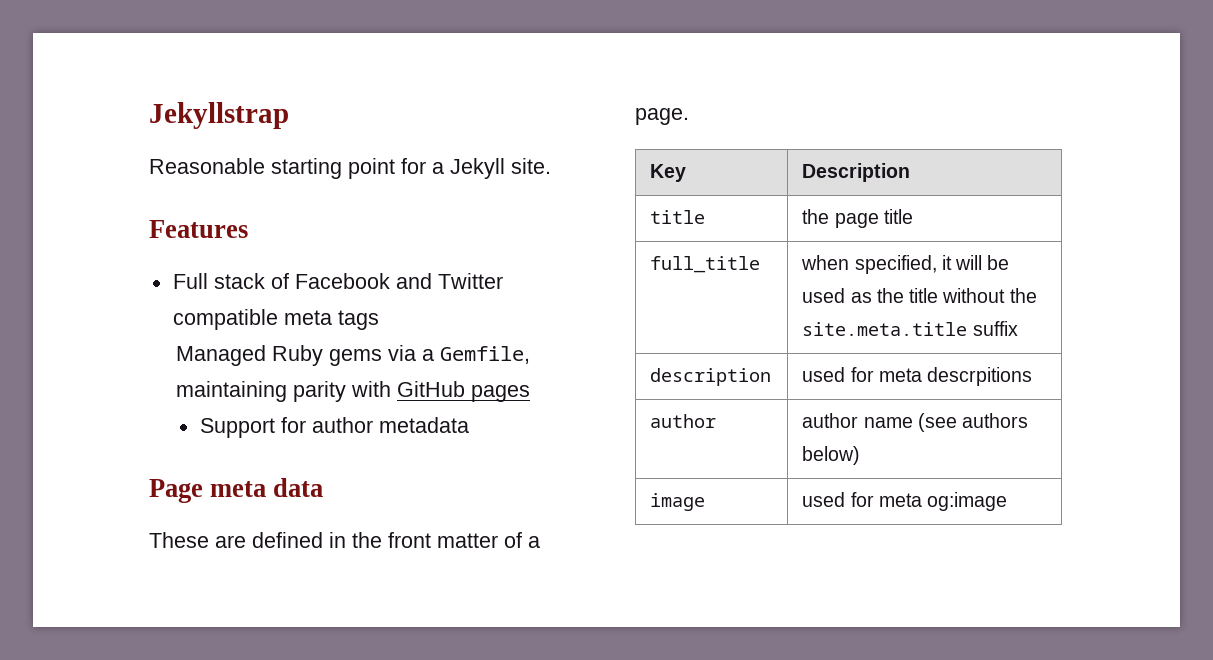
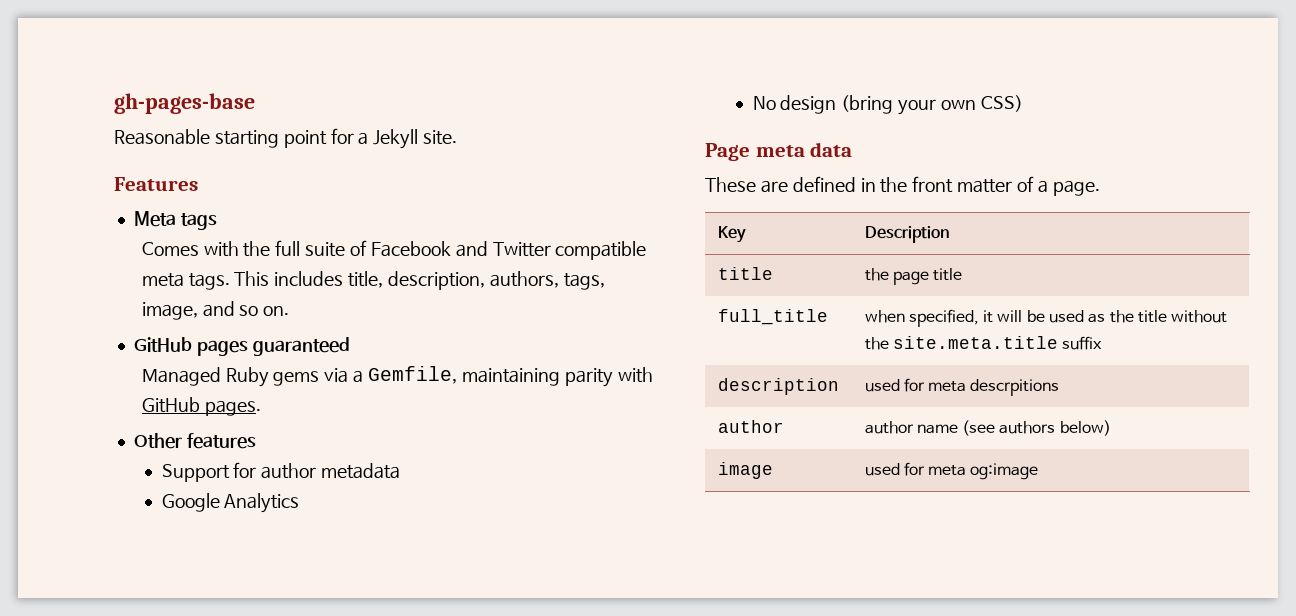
- Jekyllstrap
+ gh-pages-base
- Full stack of Facebook and Twitter compatible meta tags
+ Meta tags
+ Comes with the full suite of Facebook and Twitter compatible meta tags. This includes title, description, authors, tags, image, and so on.
+ GitHub pages guaranteed
- Managed Ruby gems via a Gemfile, maintaining parity with GitHub pages
+ Managed Ruby gems via a Gemfile, maintaining parity with GitHub pages.
+ Other features
+ Google Analytics
+ No design (bring your own CSS)

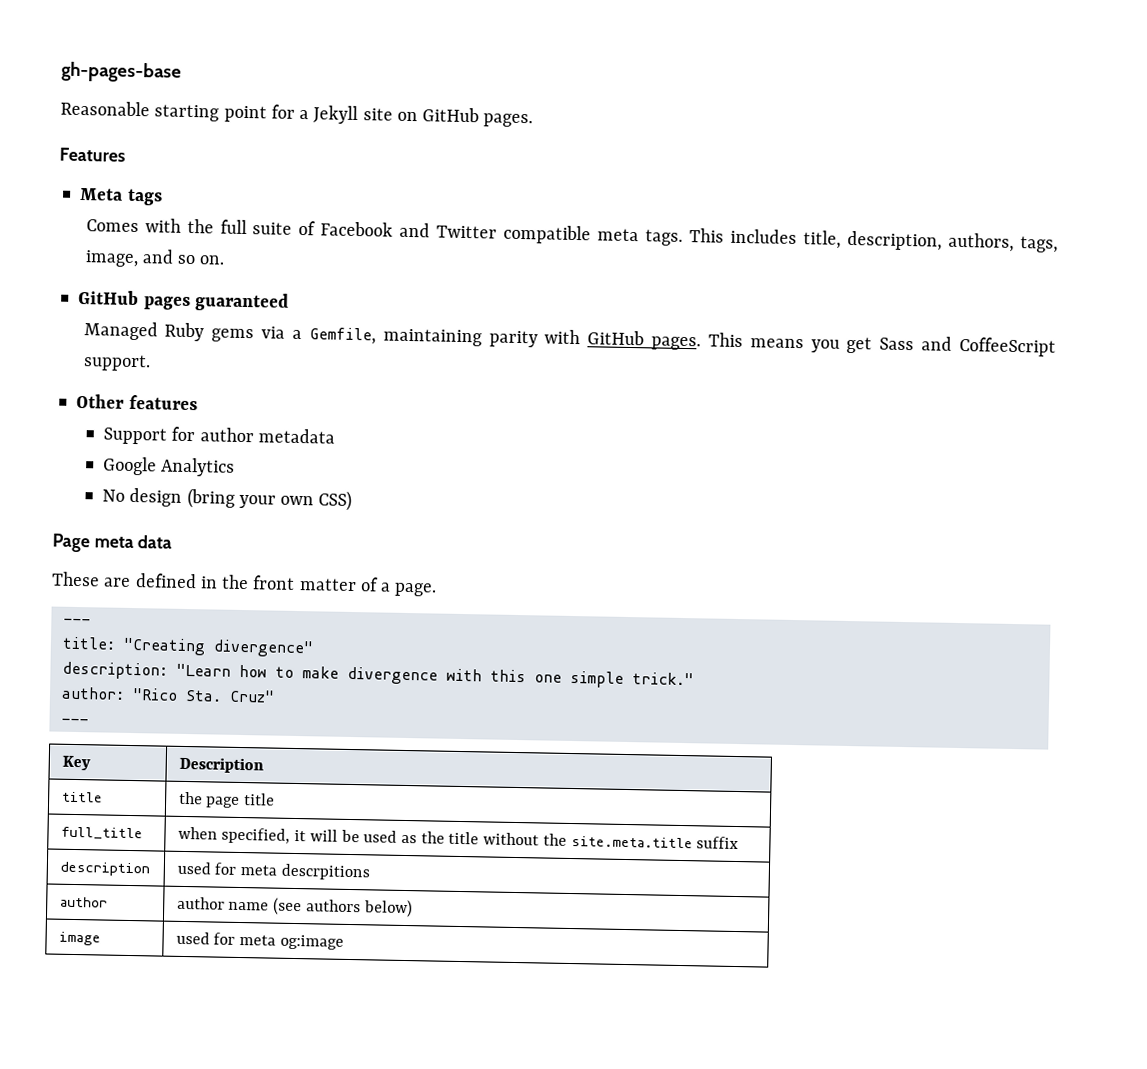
- Reasonable starting point for a Jekyll site.
+ Reasonable starting point for a Jekyll site on GitHub pages.
+ This means you get Sass and CoffeeScript support.
  These are defined in the front matter of a page.
+ ---
+ title: "Creating divergence"
+ description: "Learn how to make divergence with this one simple trick."
+ author: "Rico Sta. Cruz"
+ ---

